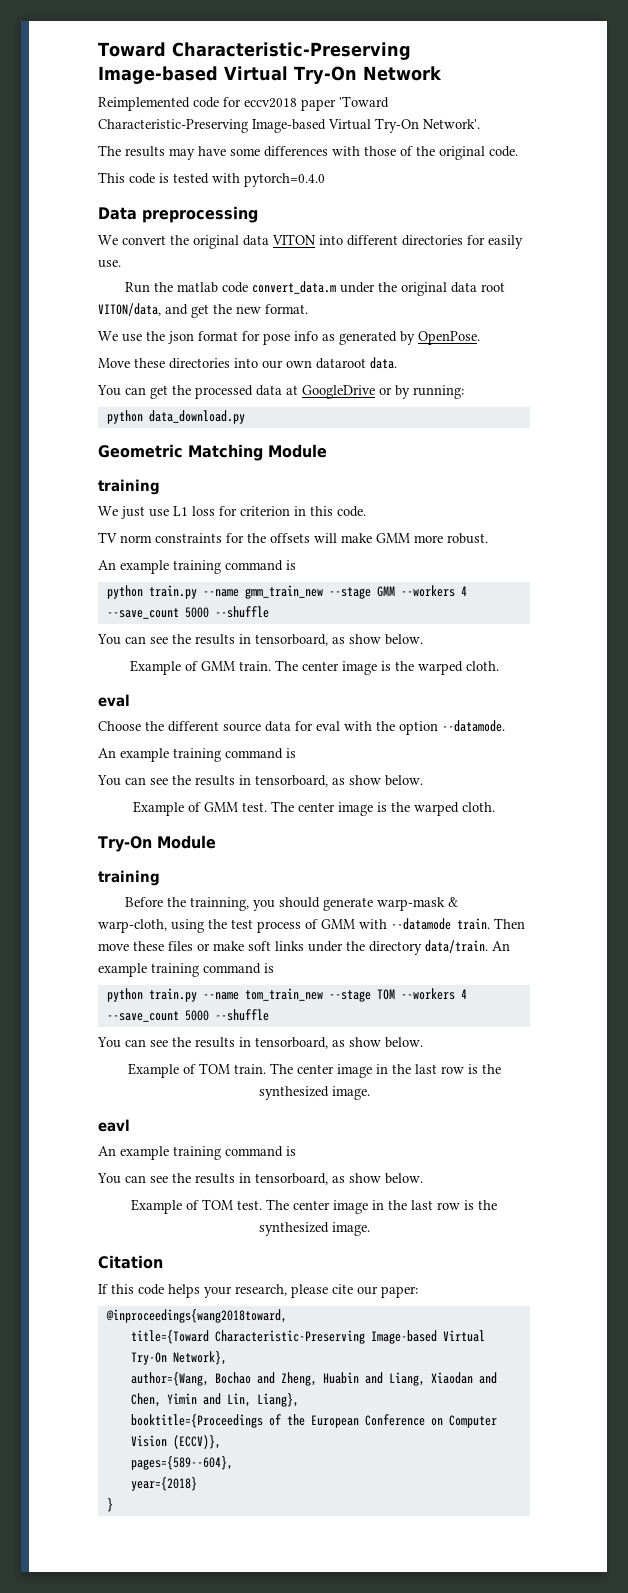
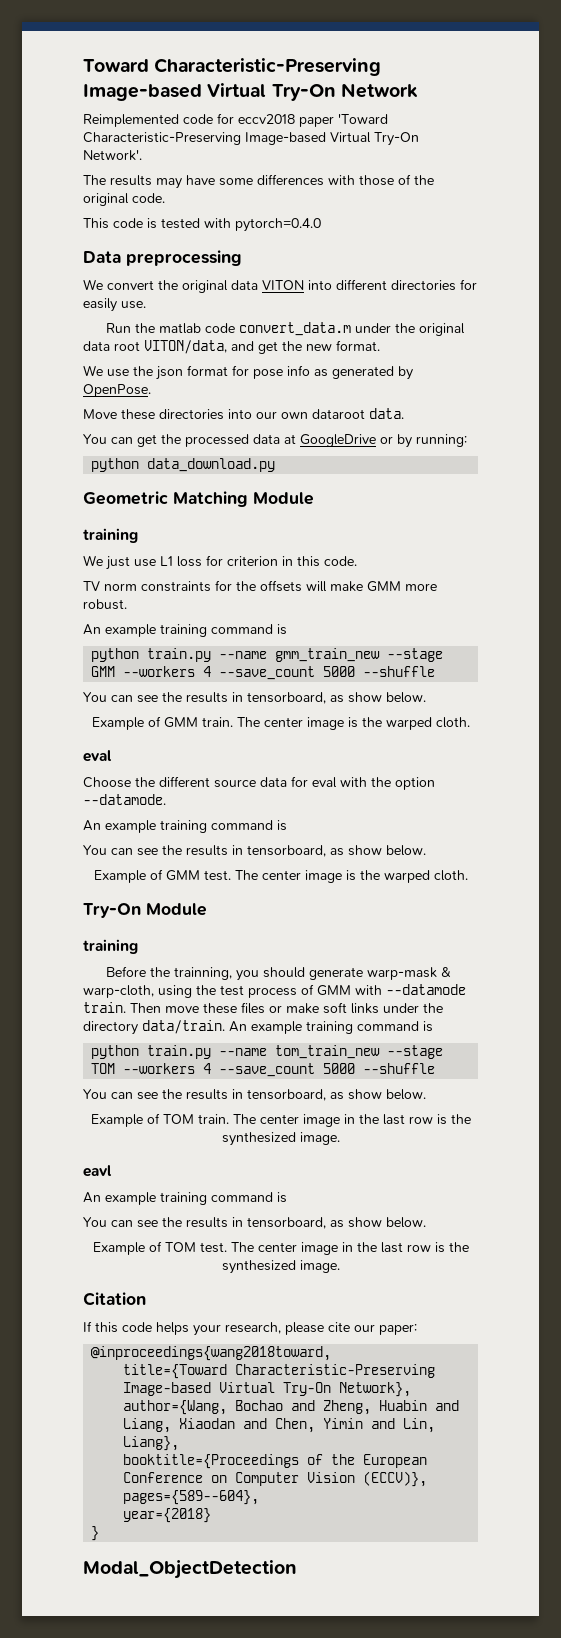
+ Modal_ObjectDetection

